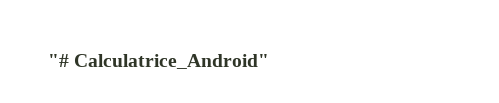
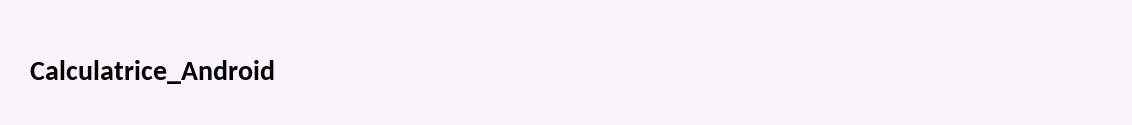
- "# Calculatrice_Android"
+ Calculatrice_Android

